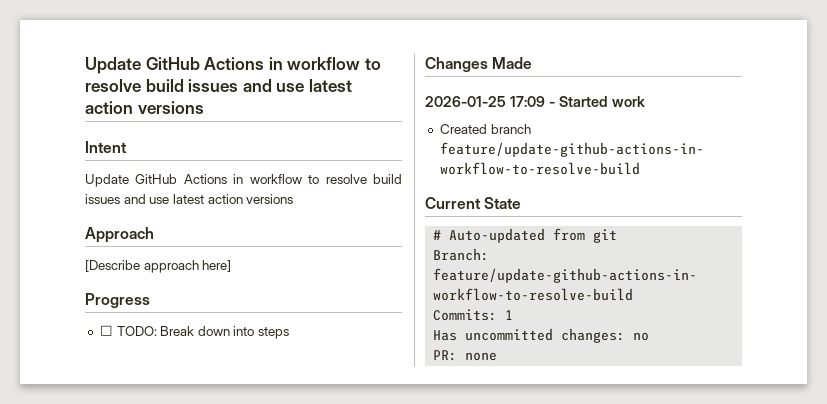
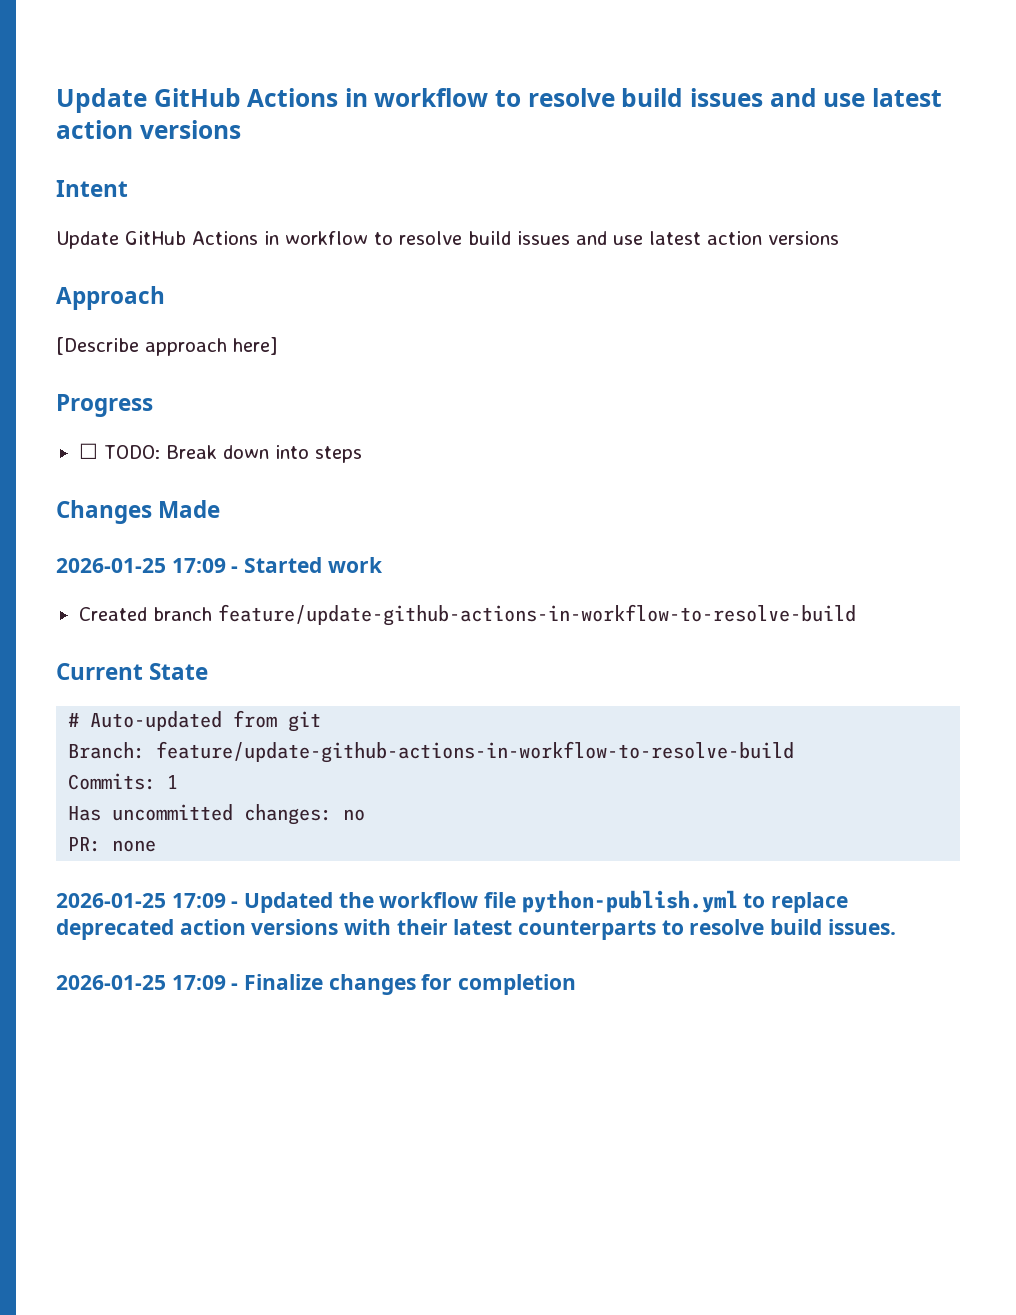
+ 2026-01-25 17:09 - Updated the workflow file python-publish.yml to replace deprecated action versions with their latest counterparts to resolve build issues.
+ 2026-01-25 17:09 - Finalize changes for completion

